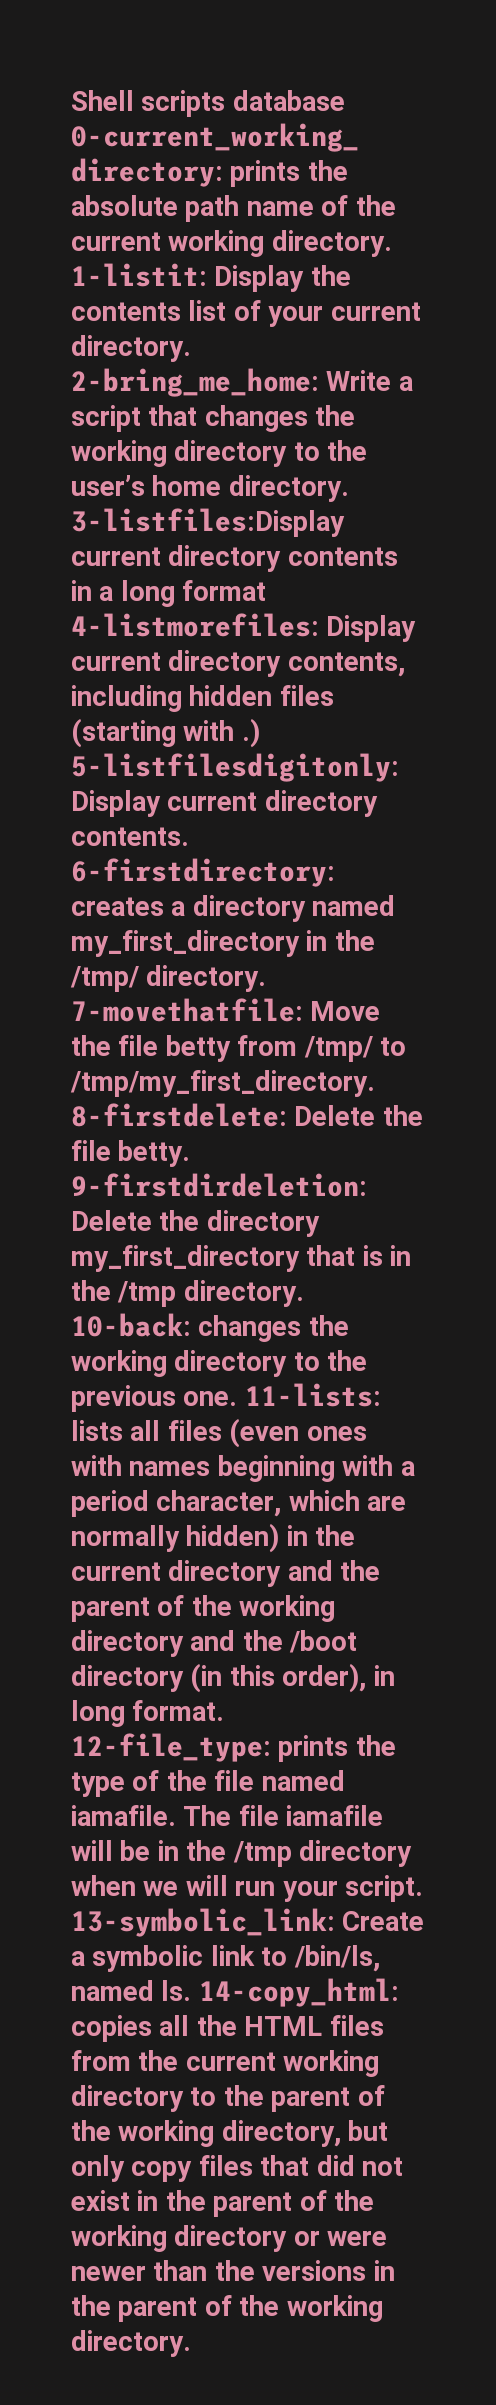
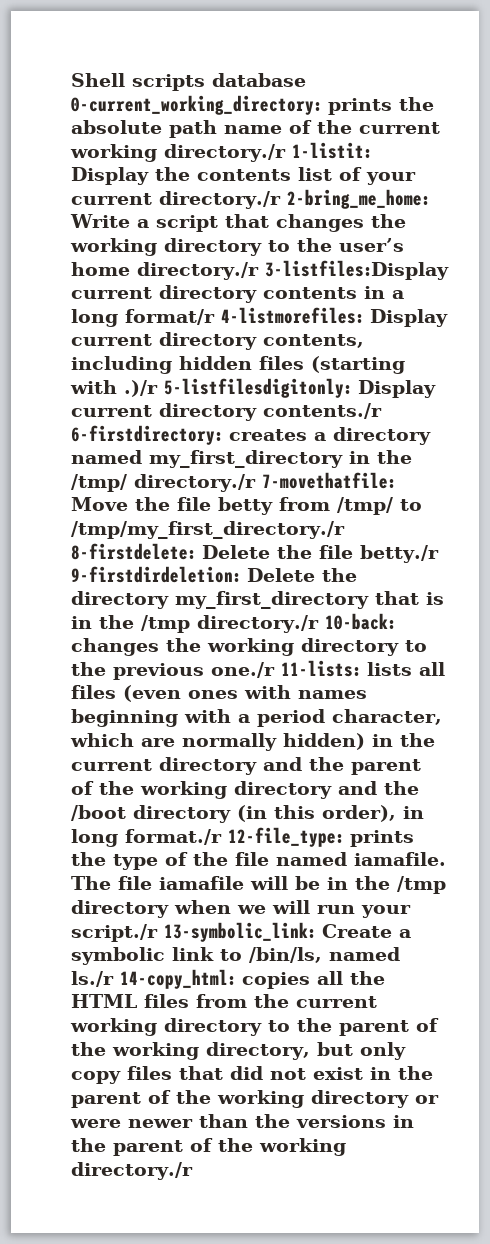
- prints the absolute path name of the current working directory. 1-listit:
+ prints the absolute path name of the current working directory./r 1-listit:
- Display the contents list of your current directory. 2-bring_me_home:
+ Display the contents list of your current directory./r 2-bring_me_home:
- Write a script that changes the working directory to the user’s home directory. 3-listfiles:Display current directory contents in a long format 4-listmorefiles:
+ Write a script that changes the working directory to the user’s home directory./r 3-listfiles:Display current directory contents in a long format/r 4-listmorefiles:
- Display current directory contents, including hidden files (starting with .) 5-listfilesdigitonly:
+ Display current directory contents, including hidden files (starting with .)/r 5-listfilesdigitonly:
- Display current directory contents. 6-firstdirectory:
+ Display current directory contents./r 6-firstdirectory:
- creates a directory named my_first_directory in the /tmp/ directory. 7-movethatfile:
+ creates a directory named my_first_directory in the /tmp/ directory./r 7-movethatfile:
- Move the file betty from /tmp/ to /tmp/my_first_directory. 8-firstdelete:
+ Move the file betty from /tmp/ to /tmp/my_first_directory./r 8-firstdelete:
- Delete the file betty. 9-firstdirdeletion:
+ Delete the file betty./r 9-firstdirdeletion:
- Delete the directory my_first_directory that is in the /tmp directory. 10-back:
+ Delete the directory my_first_directory that is in the /tmp directory./r 10-back:
- changes the working directory to the previous one. 11-lists:
+ changes the working directory to the previous one./r 11-lists:
- lists all files (even ones with names beginning with a period character, which are normally hidden) in the current directory and the parent of the working directory and the /boot directory (in this order), in long format. 12-file_type:
+ lists all files (even ones with names beginning with a period character, which are normally hidden) in the current directory and the parent of the working directory and the /boot directory (in this order), in long format./r 12-file_type:
- The file iamafile will be in the /tmp directory when we will run your script. 13-symbolic_link:
+ The file iamafile will be in the /tmp directory when we will run your script./r 13-symbolic_link:
- Create a symbolic link to /bin/ls, named ls. 14-copy_html:
+ Create a symbolic link to /bin/ls, named ls./r 14-copy_html:
- copies all the HTML files from the current working directory to the parent of the working directory, but only copy files that did not exist in the parent of the working directory or were newer than the versions in the parent of the working directory.
+ copies all the HTML files from the current working directory to the parent of the working directory, but only copy files that did not exist in the parent of the working directory or were newer than the versions in the parent of the working directory./r

